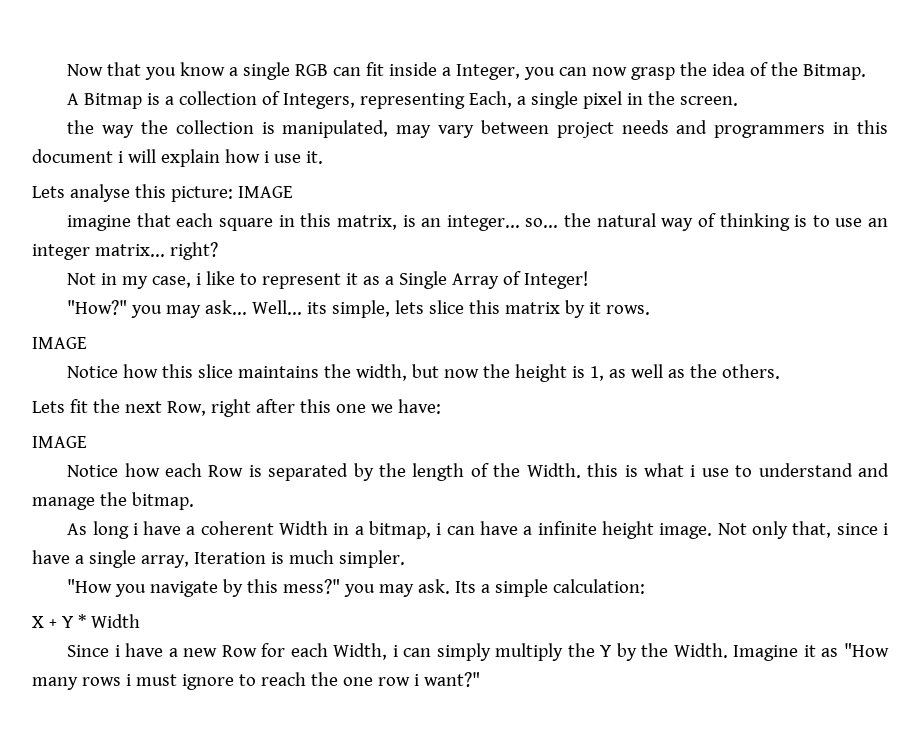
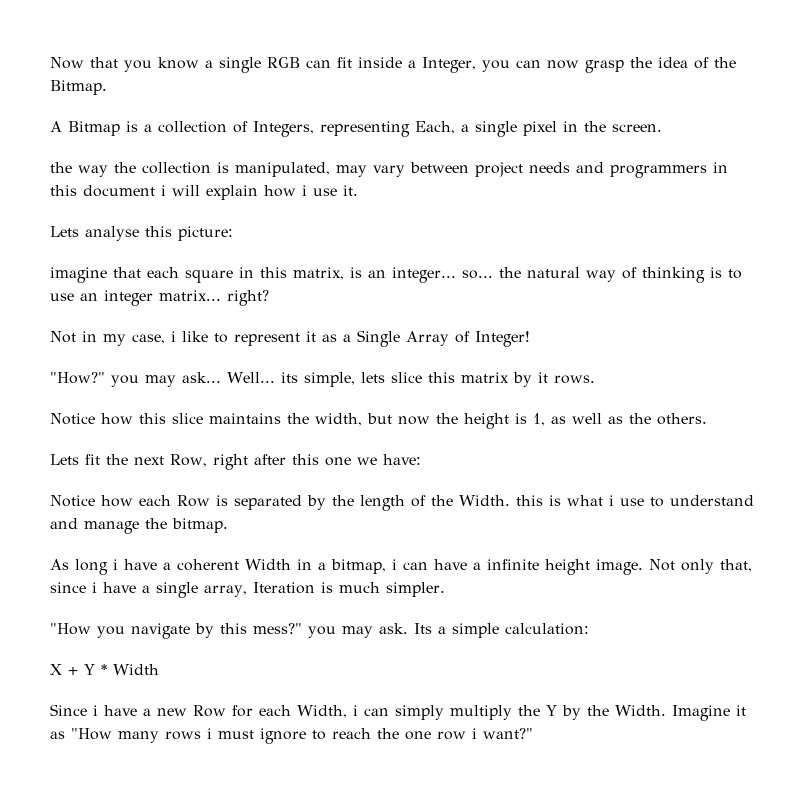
- Lets analyse this picture: IMAGE
+ Lets analyse this picture:
  Well... its simple, lets slice this matrix by it rows.
- IMAGE
  Lets fit the next Row, right after this one we have:
- IMAGE

